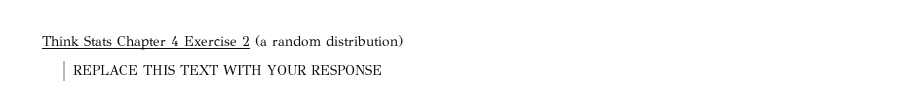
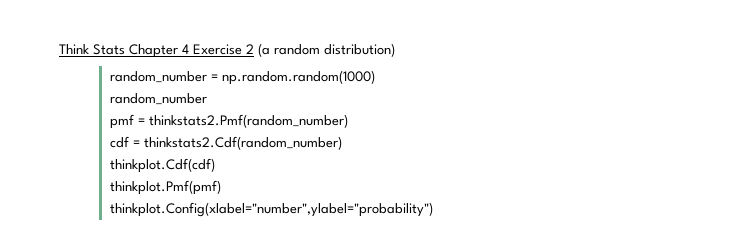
- REPLACE THIS TEXT WITH YOUR RESPONSE
+ random_number = np.random.random(1000)
+ random_number
+ pmf = thinkstats2.Pmf(random_number)
+ cdf = thinkstats2.Cdf(random_number)
+ thinkplot.Cdf(cdf)
+ thinkplot.Pmf(pmf)
+ thinkplot.Config(xlabel="number",ylabel="probability")

